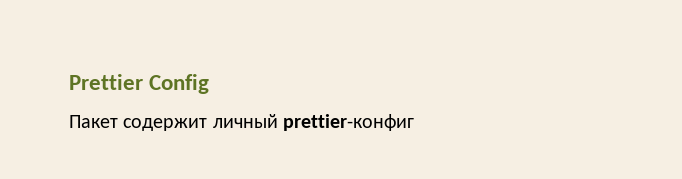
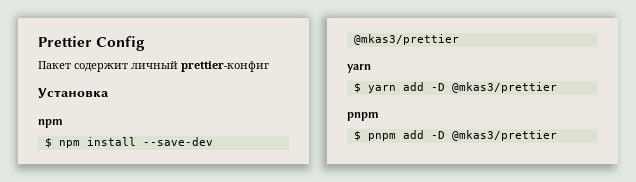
+ Установка
+ npm
+ $ npm install --save-dev @mkas3/prettier
+ yarn
+ $ yarn add -D @mkas3/prettier
+ pnpm
+ $ pnpm add -D @mkas3/prettier

